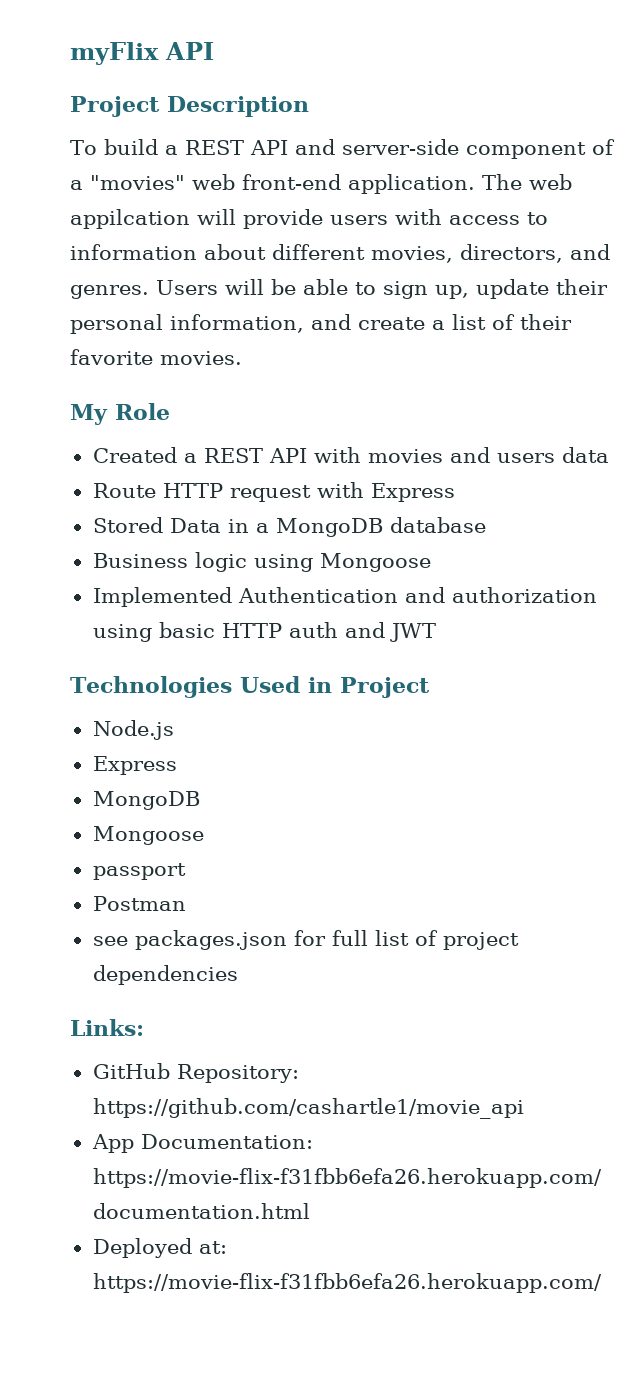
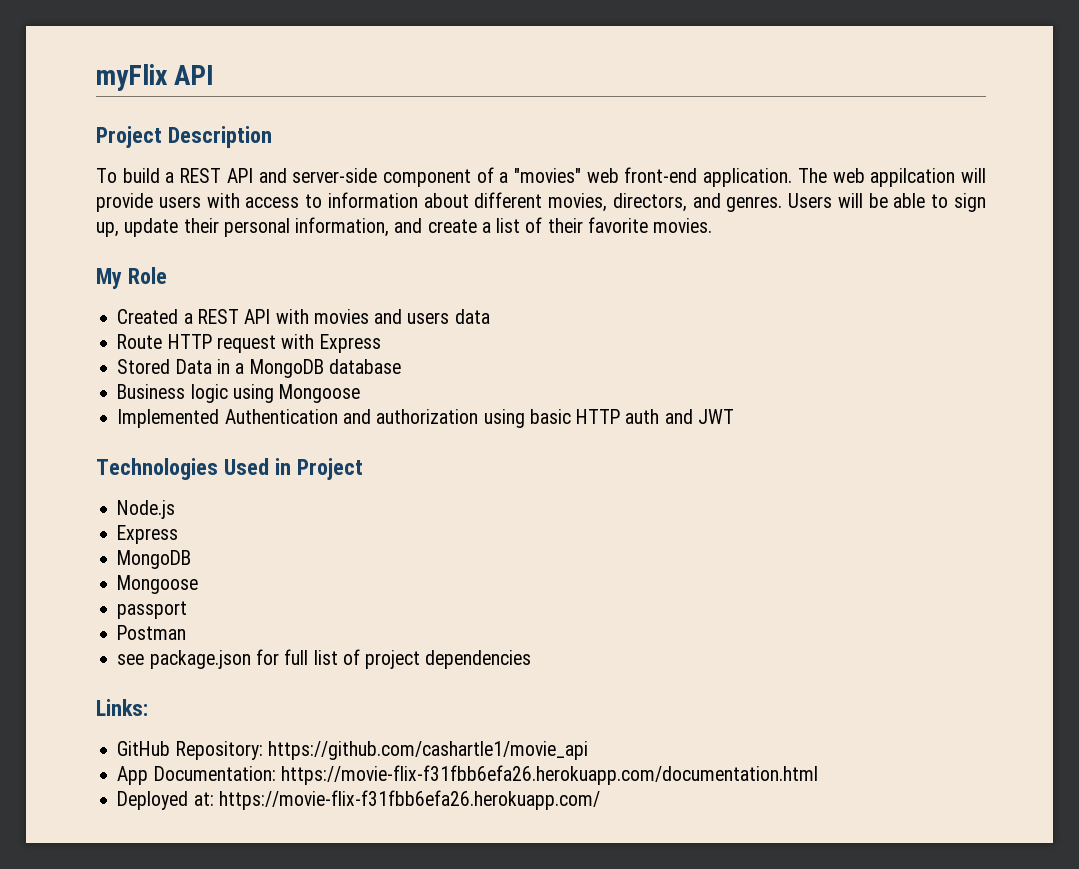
- see packages.json for full list of project dependencies
+ see package.json for full list of project dependencies

